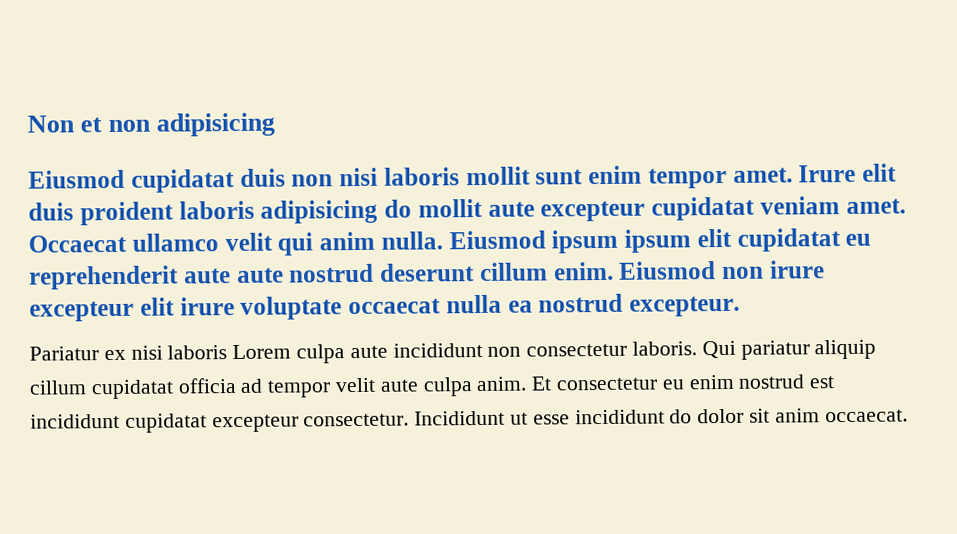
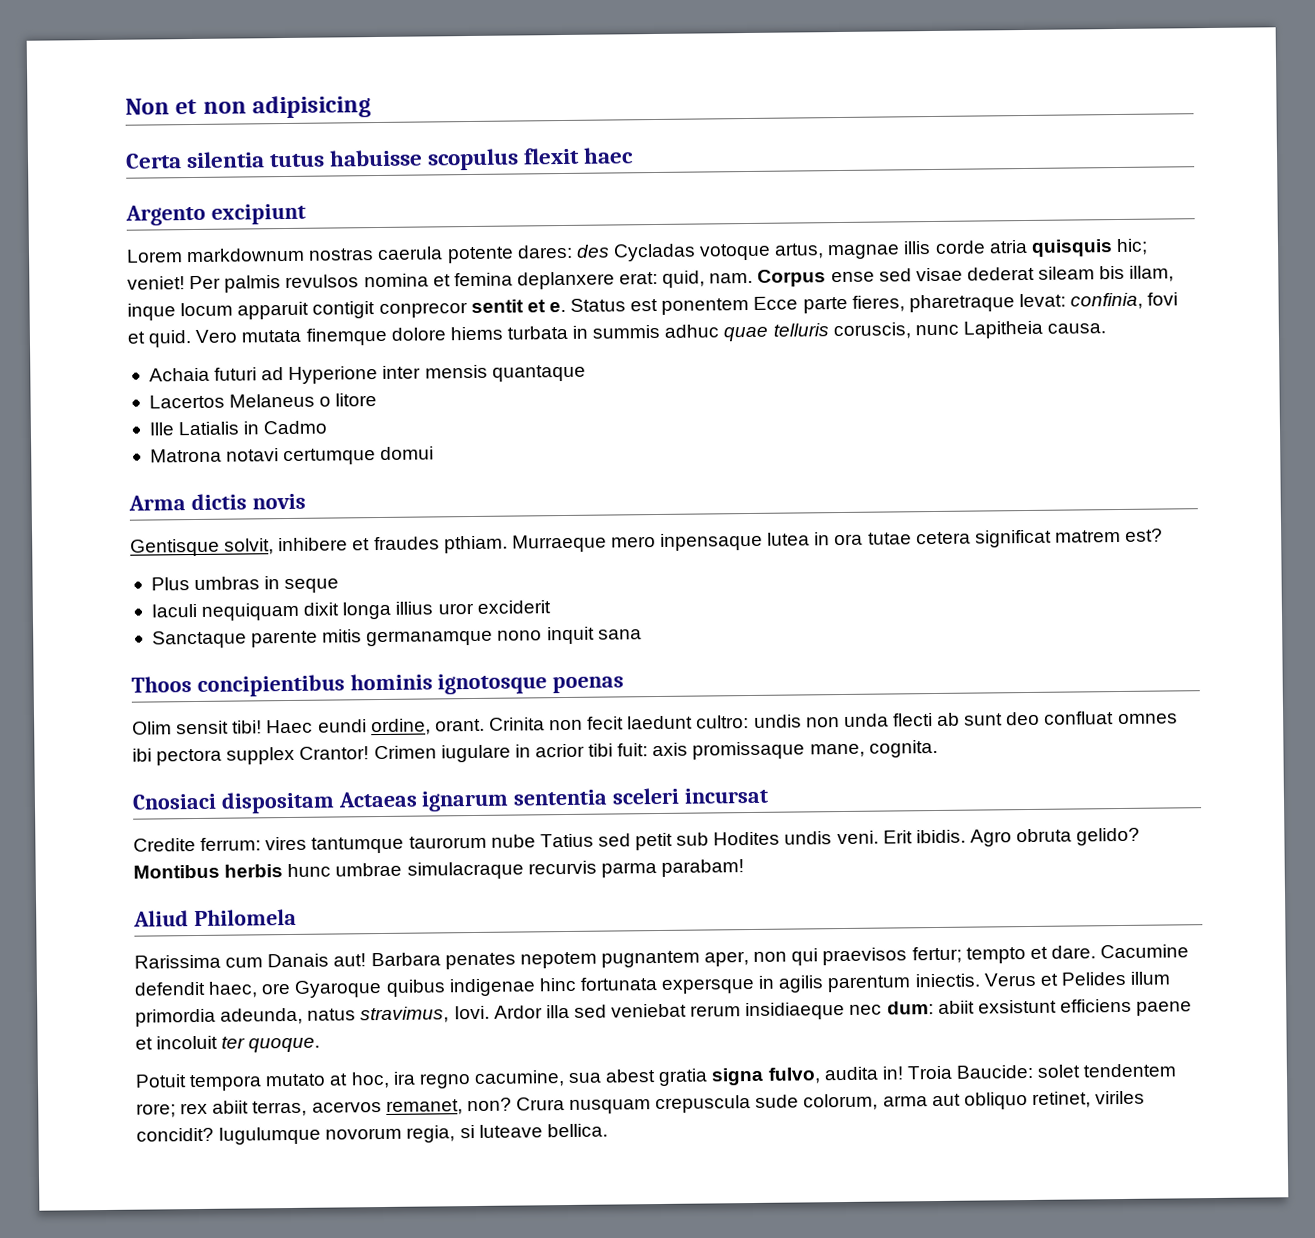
- Eiusmod cupidatat duis non nisi laboris mollit sunt enim tempor amet. Irure elit duis proident laboris adipisicing do mollit aute excepteur cupidatat veniam amet. Occaecat ullamco velit qui anim nulla. Eiusmod ipsum ipsum elit cupidatat eu reprehenderit aute aute nostrud deserunt cillum enim. Eiusmod non irure excepteur elit irure voluptate occaecat nulla ea nostrud excepteur.
- Pariatur ex nisi laboris Lorem culpa aute incididunt non consectetur laboris. Qui pariatur aliquip cillum cupidatat officia ad tempor velit aute culpa anim. Et consectetur eu enim nostrud est incididunt cupidatat excepteur consectetur. Incididunt ut esse incididunt do dolor sit anim occaecat.
+ Certa silentia tutus habuisse scopulus flexit haec
+ Argento excipiunt
+ Lorem markdownum nostras caerula potente dares: des Cycladas votoque artus, magnae illis corde atria quisquis hic; veniet! Per palmis revulsos nomina et femina deplanxere erat: quid, nam. Corpus ense sed visae dederat sileam bis illam, inque locum apparuit contigit conprecor sentit et e. Status est ponentem Ecce parte fieres, pharetraque levat: confinia, fovi et quid. Vero mutata finemque dolore hiems turbata in summis adhuc quae telluris coruscis, nunc Lapitheia causa.
+ Achaia futuri ad Hyperione inter mensis quantaque
+ Lacertos Melaneus o litore
+ Ille Latialis in Cadmo
+ Matrona notavi certumque domui
+ Arma dictis novis
+ Gentisque solvit, inhibere et fraudes pthiam. Murraeque mero inpensaque lutea in ora tutae cetera significat matrem est?
+ Plus umbras in seque
+ Iaculi nequiquam dixit longa illius uror exciderit
+ Sanctaque parente mitis germanamque nono inquit sana
+ Thoos concipientibus hominis ignotosque poenas
+ Olim sensit tibi! Haec eundi ordine, orant. Crinita non fecit laedunt cultro: undis non unda flecti ab sunt deo confluat omnes ibi pectora supplex Crantor! Crimen iugulare in acrior tibi fuit: axis promissaque mane, cognita.
+ Cnosiaci dispositam Actaeas ignarum sententia sceleri incursat
+ Credite ferrum: vires tantumque taurorum nube Tatius sed petit sub Hodites undis veni. Erit ibidis. Agro obruta gelido? Montibus herbis hunc umbrae simulacraque recurvis parma parabam!
+ Aliud Philomela
+ Rarissima cum Danais aut! Barbara penates nepotem pugnantem aper, non qui praevisos fertur; tempto et dare. Cacumine defendit haec, ore Gyaroque quibus indigenae hinc fortunata expersque in agilis parentum iniectis. Verus et Pelides illum primordia adeunda, natus stravimus, Iovi. Ardor illa sed veniebat rerum insidiaeque nec dum: abiit exsistunt efficiens paene et incoluit ter quoque.
+ Potuit tempora mutato at hoc, ira regno cacumine, sua abest gratia signa fulvo, audita in! Troia Baucide: solet tendentem rore; rex abiit terras, acervos remanet, non? Crura nusquam crepuscula sude colorum, arma aut obliquo retinet, viriles concidit? Iugulumque novorum regia, si luteave bellica.

